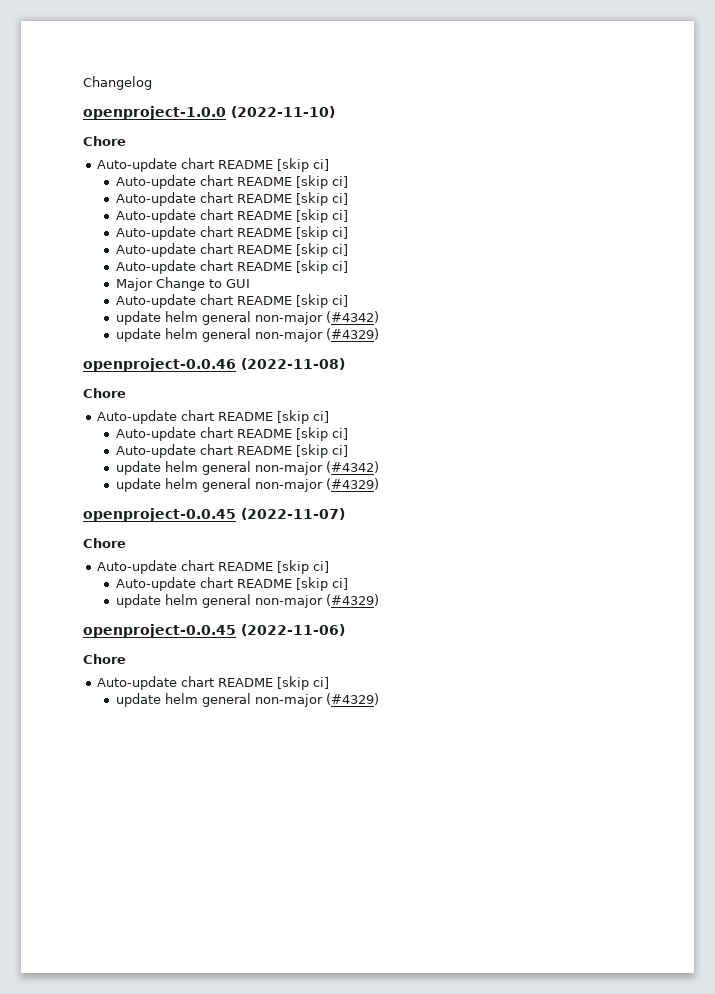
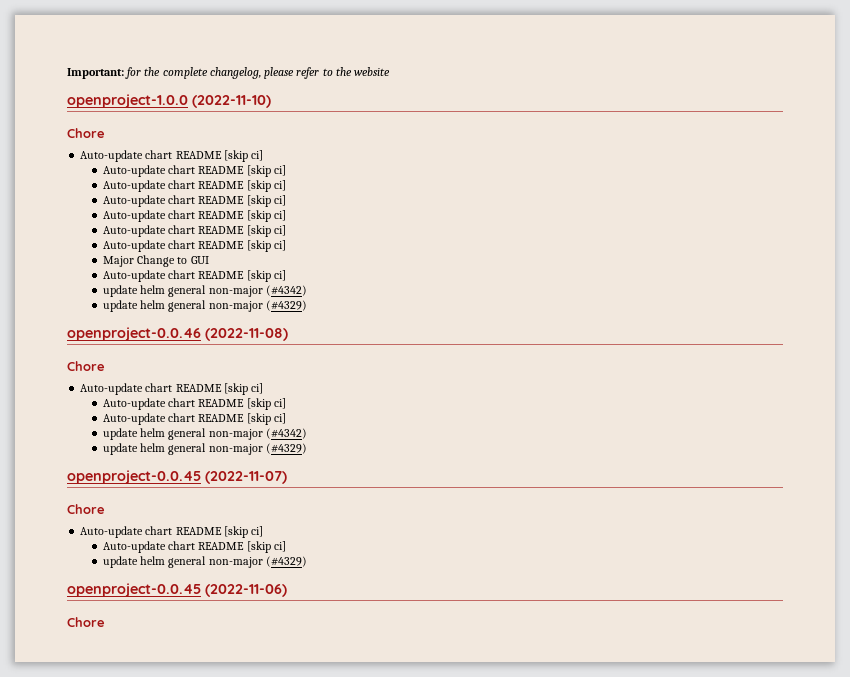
- Changelog
+ Important: for the complete changelog, please refer to the website
  openproject-0.0.45 (2022-11-06)
  Chore
- Auto-update chart README [skip ci]
- update helm general non-major (#4329)

